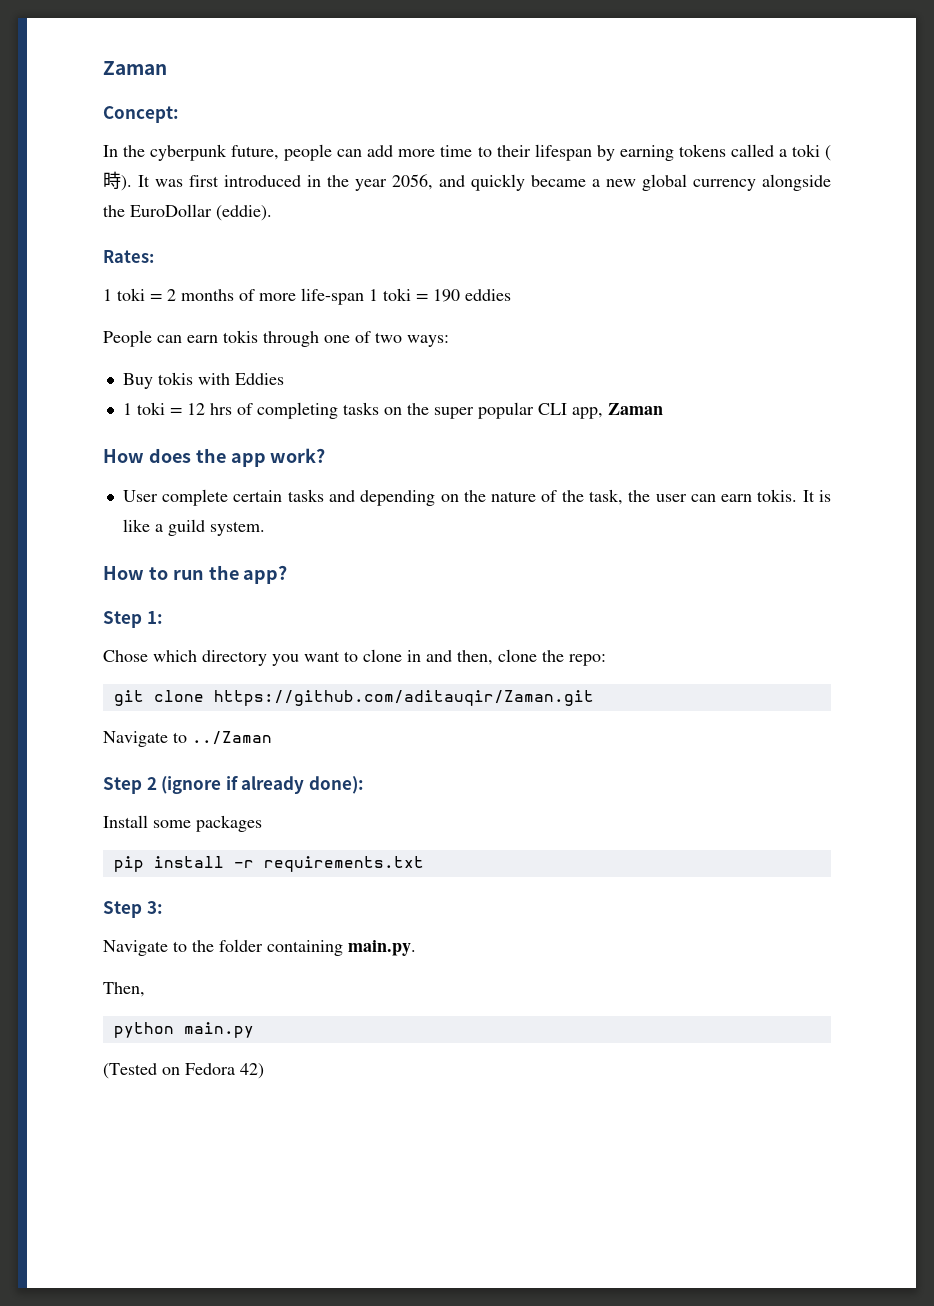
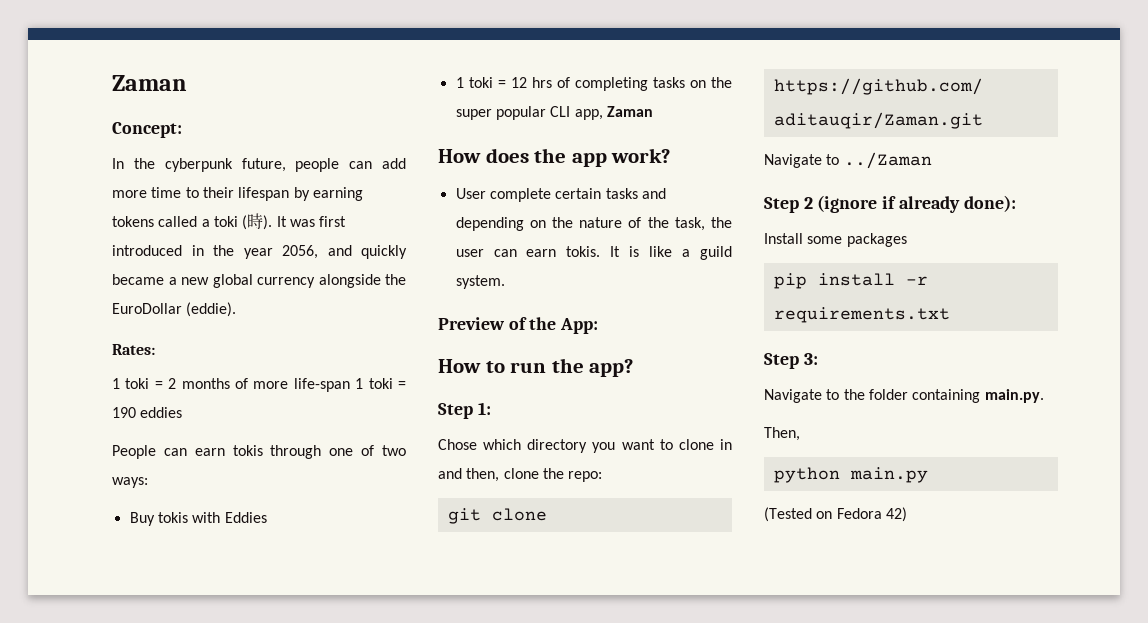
+ Preview of the App:

